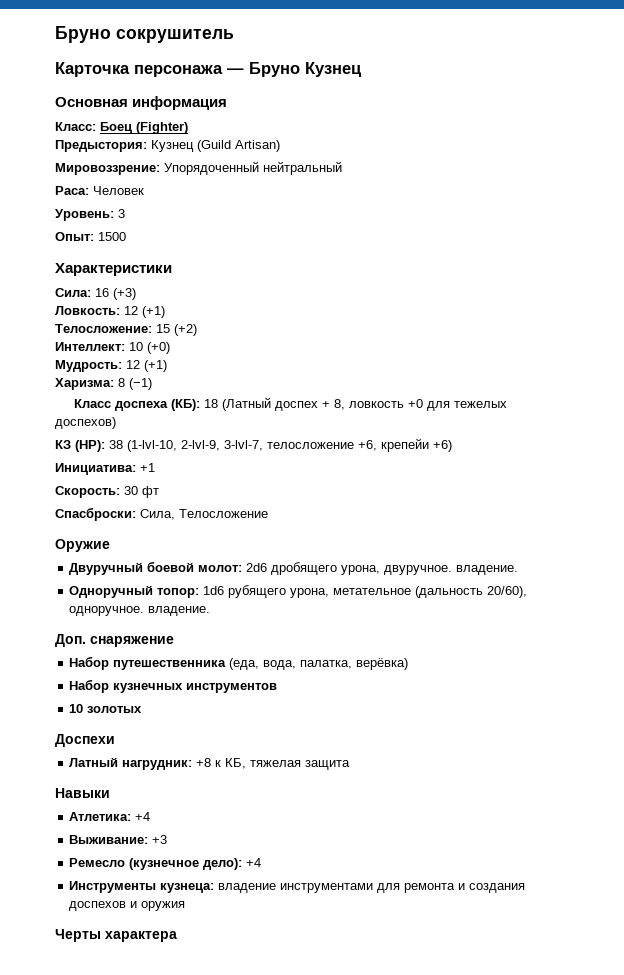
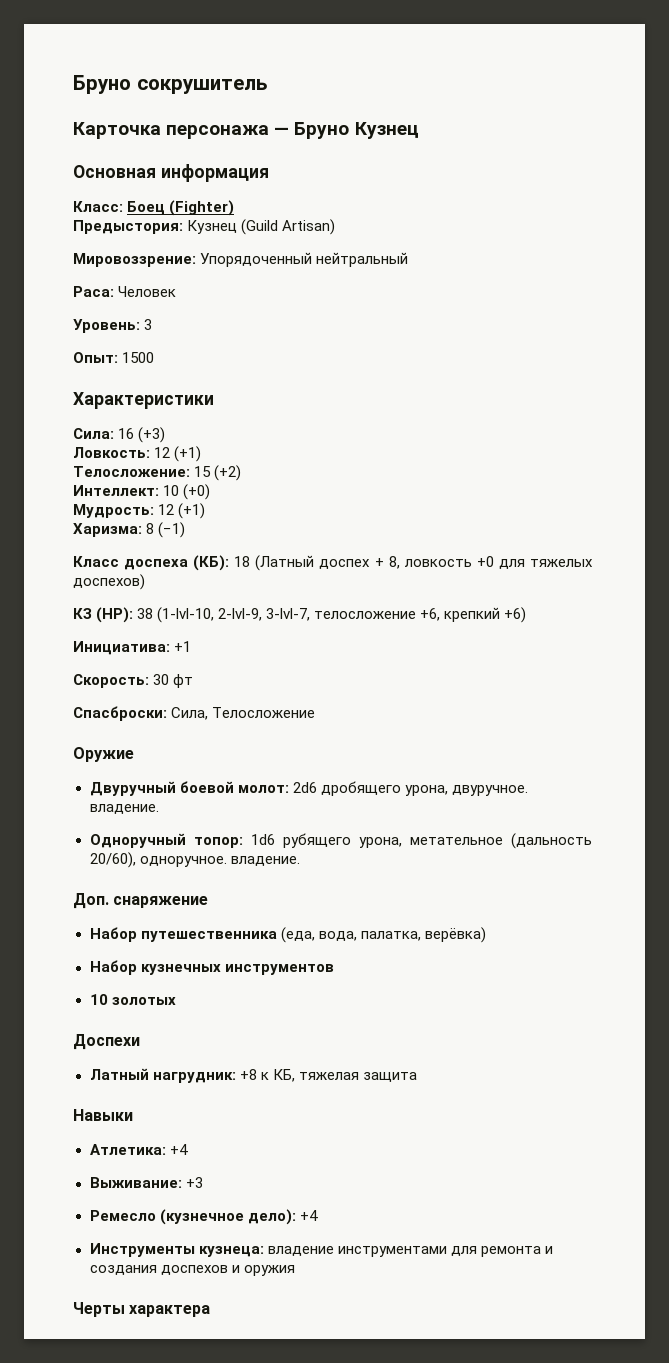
- Класс доспеха (КБ): 18 (Латный доспех + 8, ловкость +0 для тежелых доспехов)
+ Класс доспеха (КБ): 18 (Латный доспех + 8, ловкость +0 для тяжелых доспехов)
- КЗ (HP): 38 (1-lvl-10, 2-lvl-9, 3-lvl-7, телосложение +6, крепейи +6)
+ КЗ (HP): 38 (1-lvl-10, 2-lvl-9, 3-lvl-7, телосложение +6, крепкий +6)

